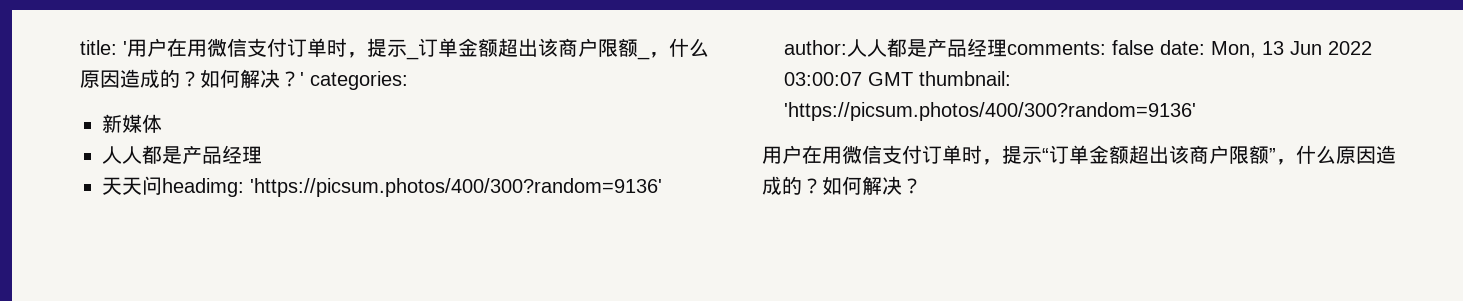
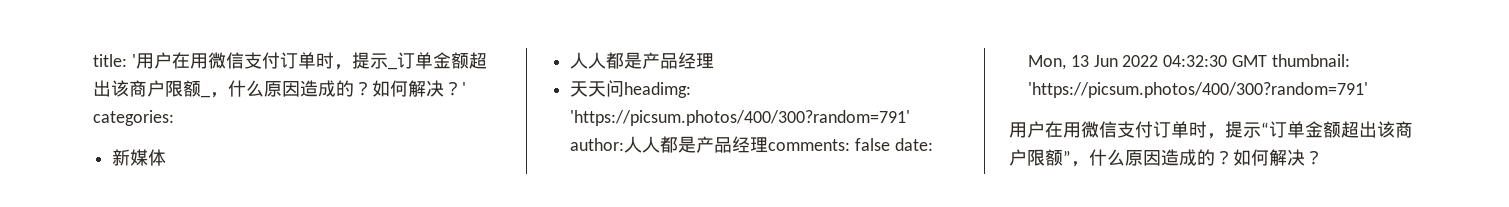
- 天天问headimg: 'https://picsum.photos/400/300?random=9136' author:人人都是产品经理comments: false date: Mon, 13 Jun 2022 03:00:07 GMT thumbnail: 'https://picsum.photos/400/300?random=9136'
+ 天天问headimg: 'https://picsum.photos/400/300?random=791' author:人人都是产品经理comments: false date: Mon, 13 Jun 2022 04:32:30 GMT thumbnail: 'https://picsum.photos/400/300?random=791'

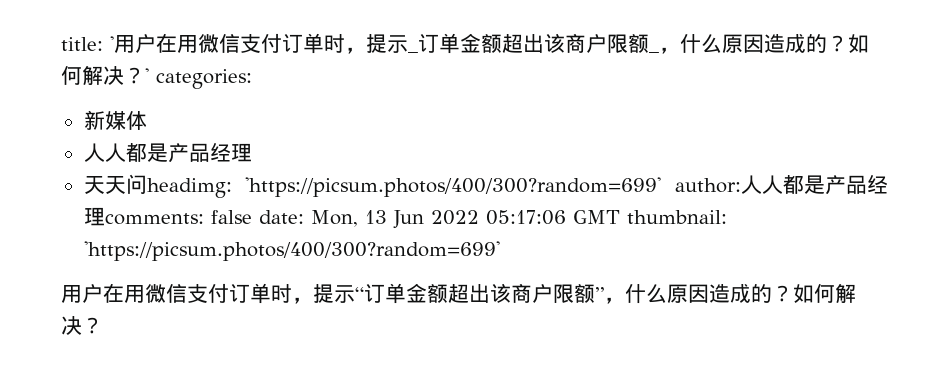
- 天天问headimg: 'https://picsum.photos/400/300?random=791' author:人人都是产品经理comments: false date: Mon, 13 Jun 2022 04:32:30 GMT thumbnail: 'https://picsum.photos/400/300?random=791'
+ 天天问headimg: 'https://picsum.photos/400/300?random=699' author:人人都是产品经理comments: false date: Mon, 13 Jun 2022 05:17:06 GMT thumbnail: 'https://picsum.photos/400/300?random=699'

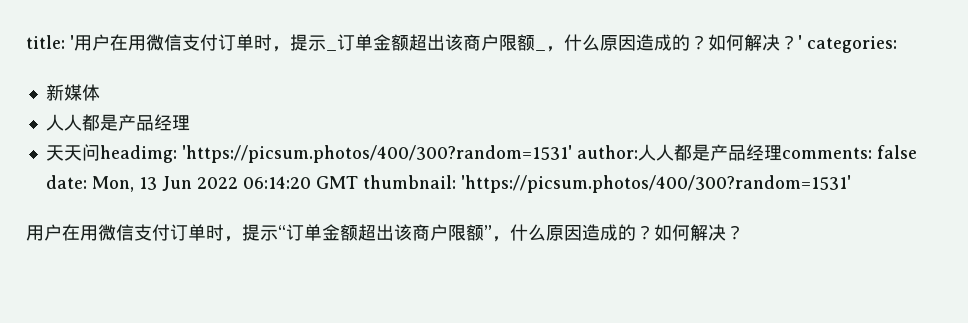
- 天天问headimg: 'https://picsum.photos/400/300?random=699' author:人人都是产品经理comments: false date: Mon, 13 Jun 2022 05:17:06 GMT thumbnail: 'https://picsum.photos/400/300?random=699'
+ 天天问headimg: 'https://picsum.photos/400/300?random=1531' author:人人都是产品经理comments: false date: Mon, 13 Jun 2022 06:14:20 GMT thumbnail: 'https://picsum.photos/400/300?random=1531'

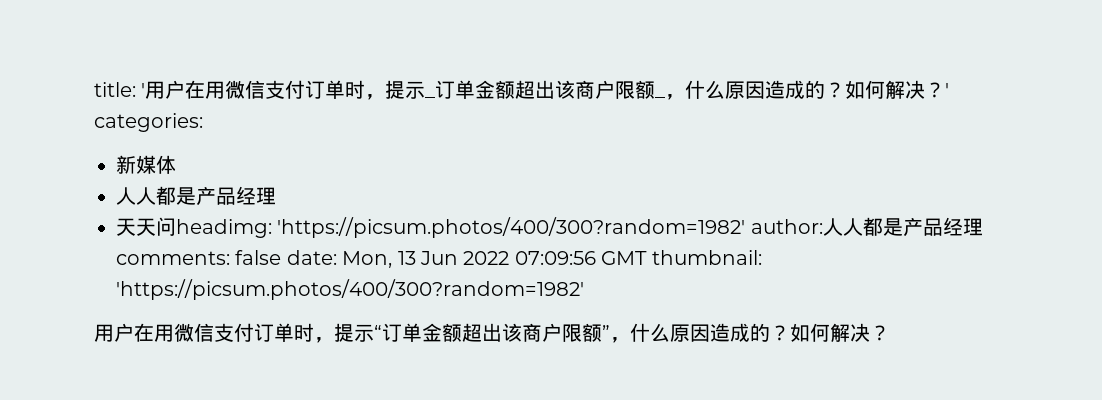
- 天天问headimg: 'https://picsum.photos/400/300?random=1531' author:人人都是产品经理comments: false date: Mon, 13 Jun 2022 06:14:20 GMT thumbnail: 'https://picsum.photos/400/300?random=1531'
+ 天天问headimg: 'https://picsum.photos/400/300?random=1982' author:人人都是产品经理comments: false date: Mon, 13 Jun 2022 07:09:56 GMT thumbnail: 'https://picsum.photos/400/300?random=1982'

